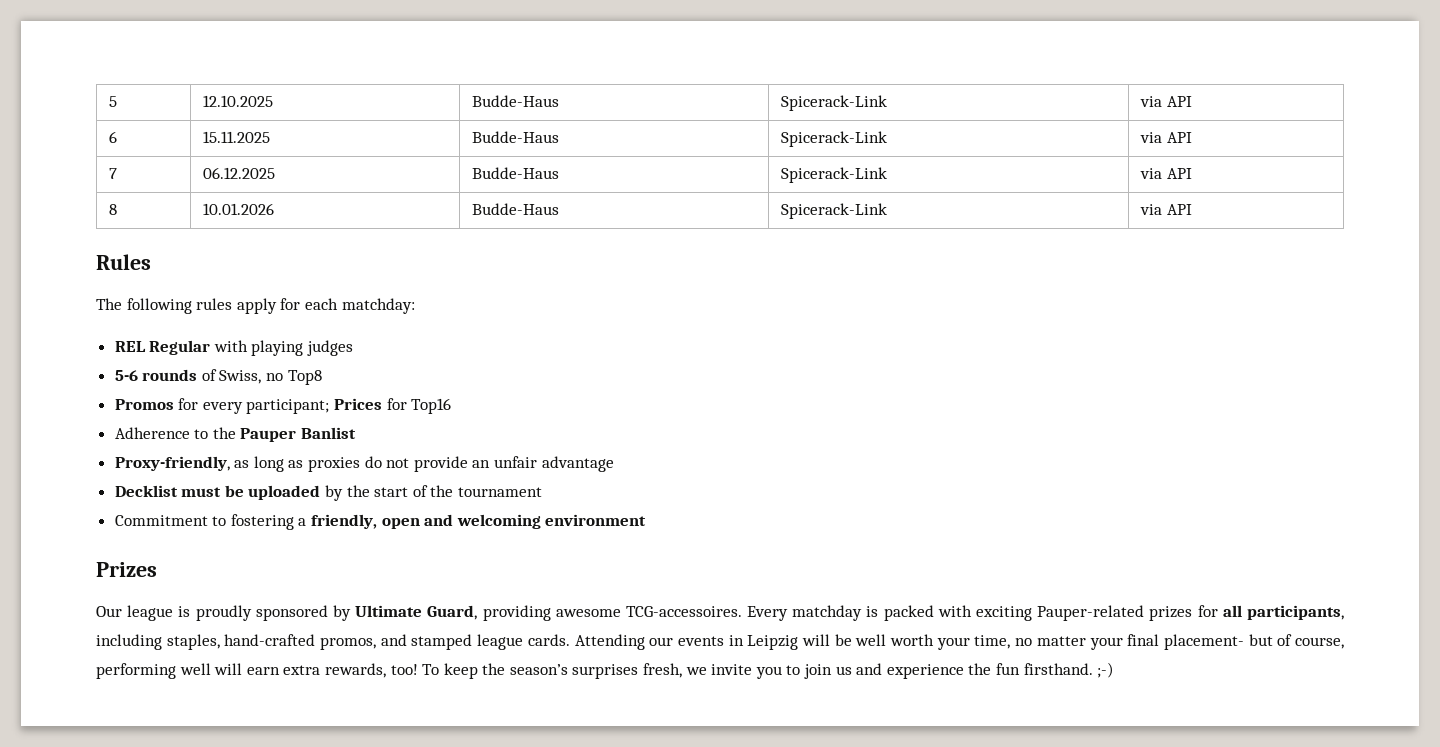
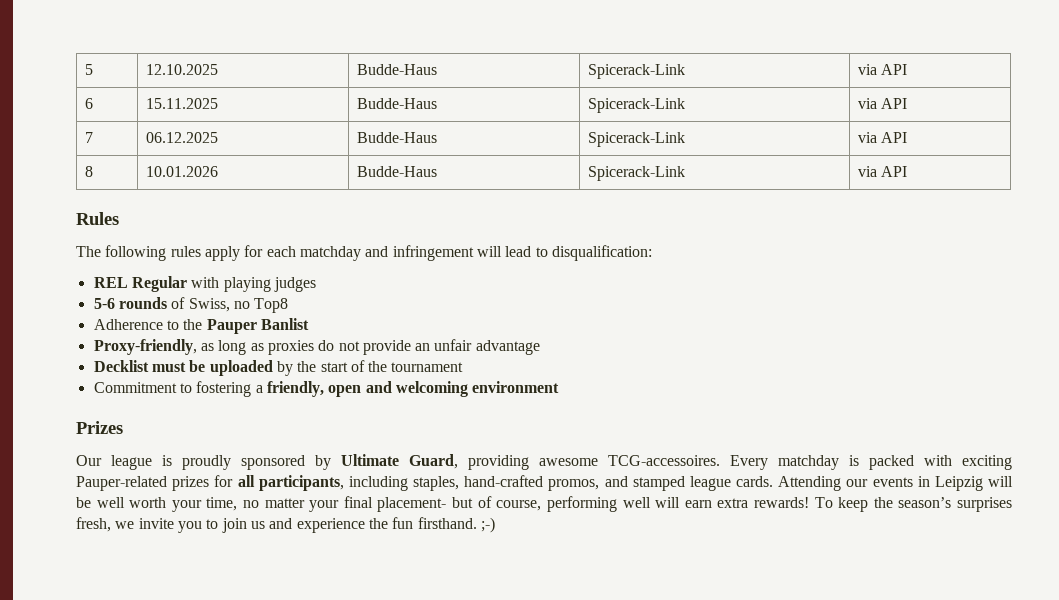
- The following rules apply for each matchday:
+ The following rules apply for each matchday and infringement will lead to disqualification:
- Promos for every participant; Prices for Top16
- Attending our events in Leipzig will be well worth your time, no matter your final placement- but of course, performing well will earn extra rewards, too!
+ Attending our events in Leipzig will be well worth your time, no matter your final placement- but of course, performing well will earn extra rewards!

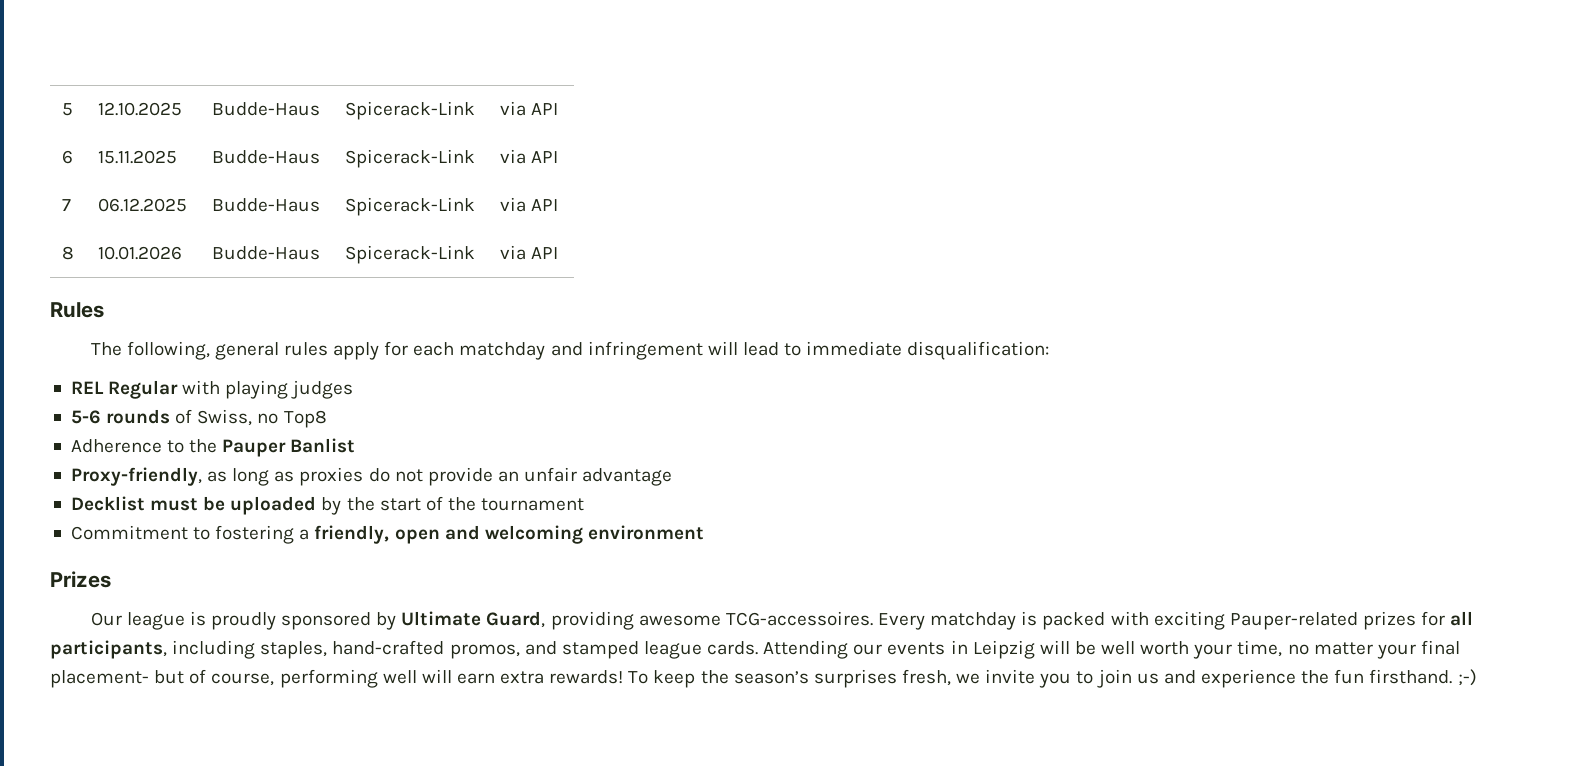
- The following rules apply for each matchday and infringement will lead to disqualification:
+ The following, general rules apply for each matchday and infringement will lead to immediate disqualification:

